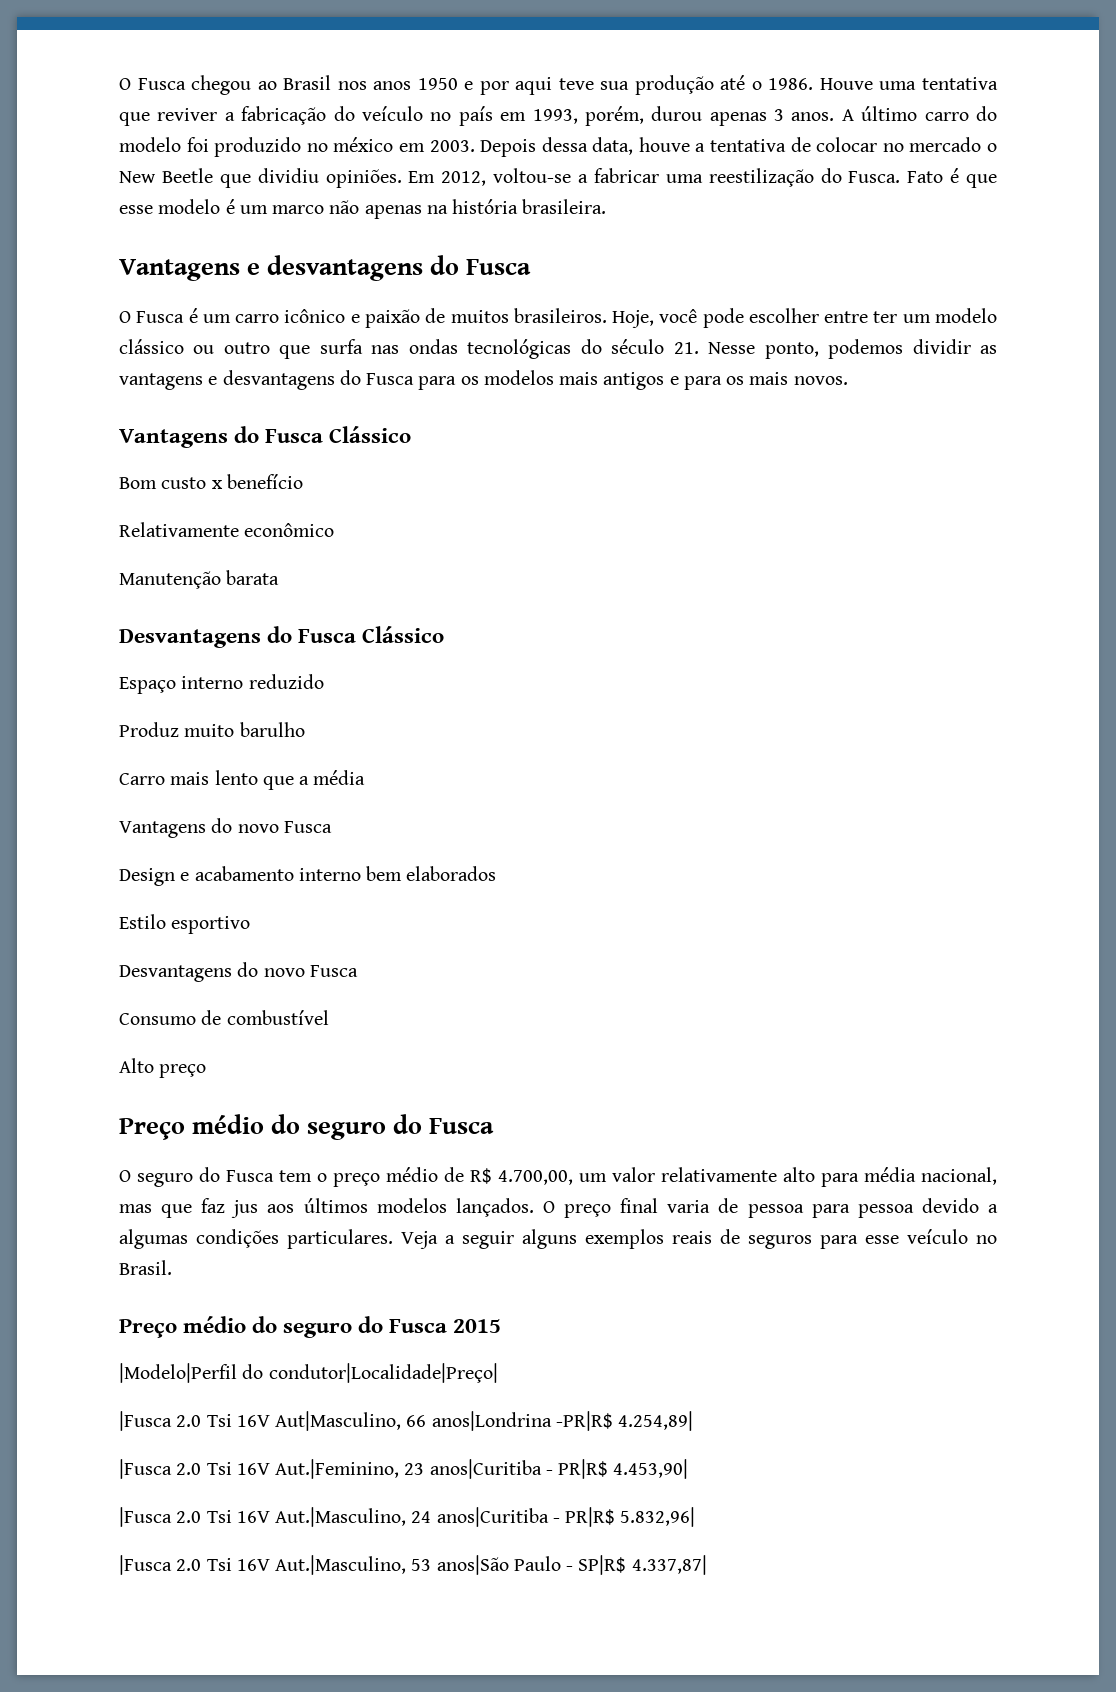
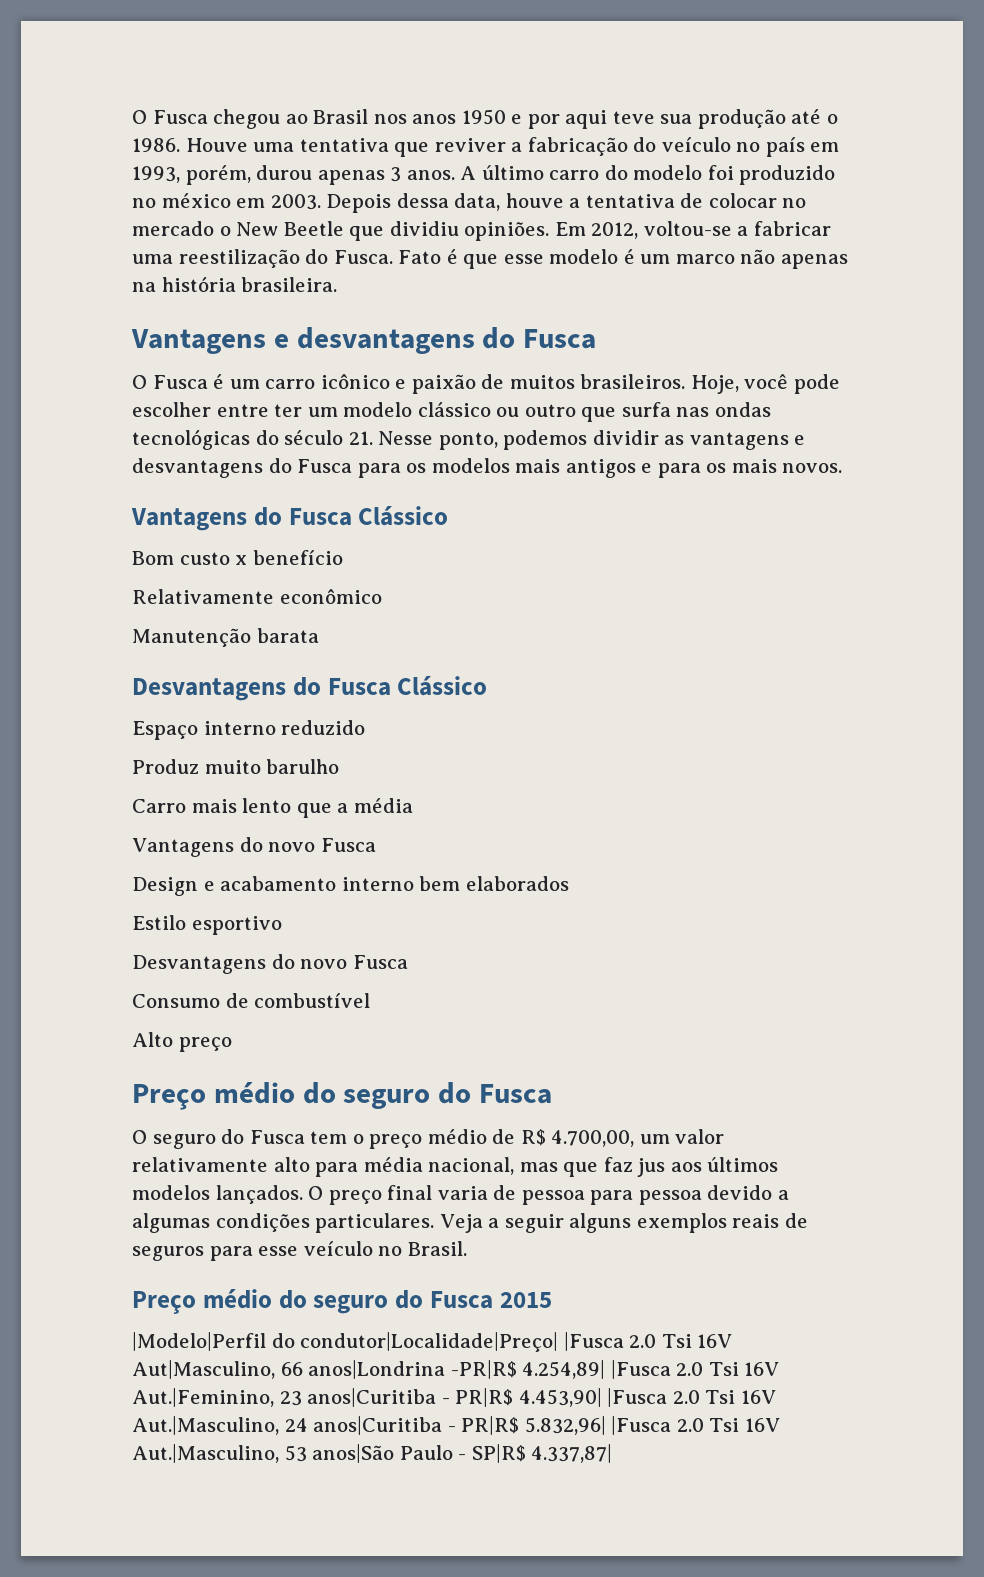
- |Modelo|Perfil do condutor|Localidade|Preço|
- |Fusca 2.0 Tsi 16V Aut|Masculino, 66 anos|Londrina -PR|R$ 4.254,89|
- |Fusca 2.0 Tsi 16V Aut.|Feminino, 23 anos|Curitiba - PR|R$ 4.453,90|
- |Fusca 2.0 Tsi 16V Aut.|Masculino, 24 anos|Curitiba - PR|R$ 5.832,96|
- |Fusca 2.0 Tsi 16V Aut.|Masculino, 53 anos|São Paulo - SP|R$ 4.337,87|
+ |Modelo|Perfil do condutor|Localidade|Preço| |Fusca 2.0 Tsi 16V Aut|Masculino, 66 anos|Londrina -PR|R$ 4.254,89| |Fusca 2.0 Tsi 16V Aut.|Feminino, 23 anos|Curitiba - PR|R$ 4.453,90| |Fusca 2.0 Tsi 16V Aut.|Masculino, 24 anos|Curitiba - PR|R$ 5.832,96| |Fusca 2.0 Tsi 16V Aut.|Masculino, 53 anos|São Paulo - SP|R$ 4.337,87|

